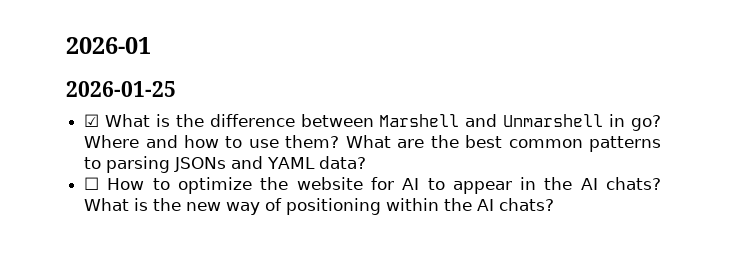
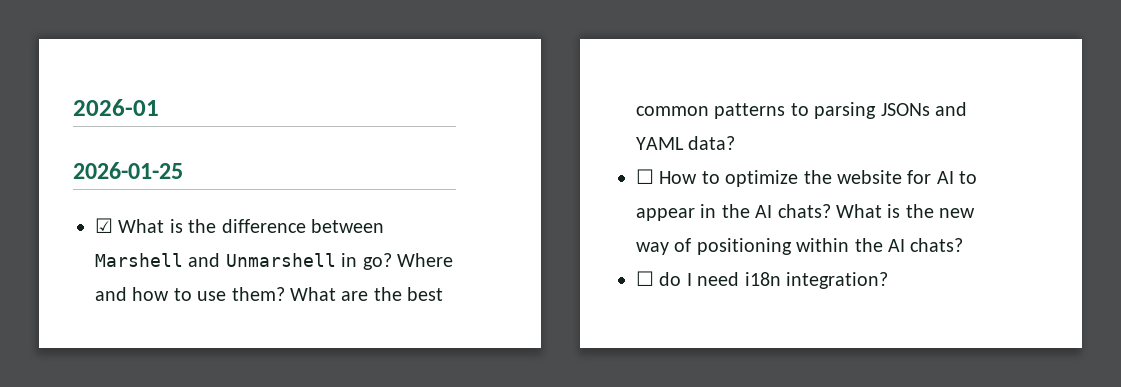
+ ☐ do I need i18n integration?

